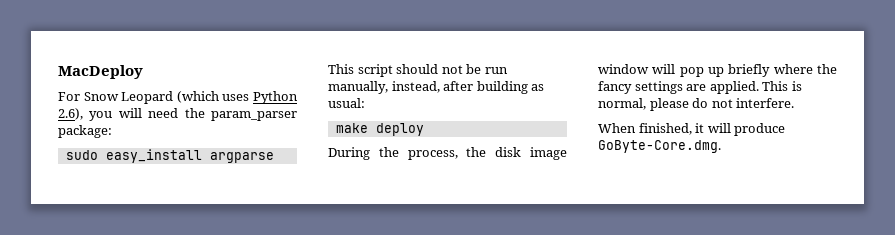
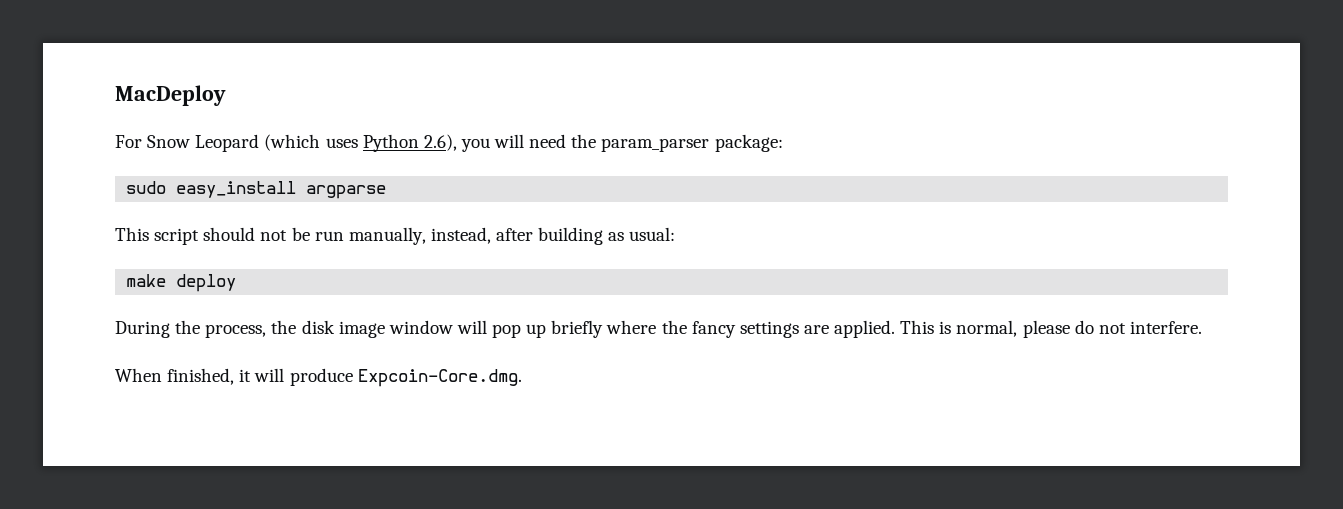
- When finished, it will produce GoByte-Core.dmg.
+ When finished, it will produce Expcoin-Core.dmg.

